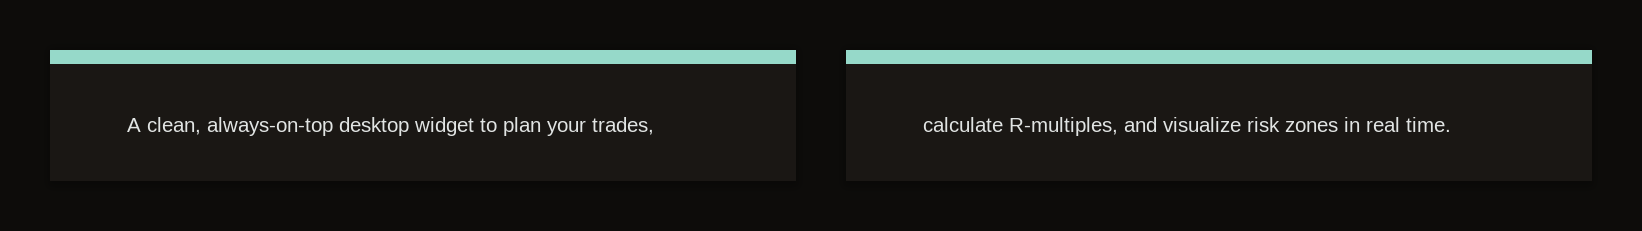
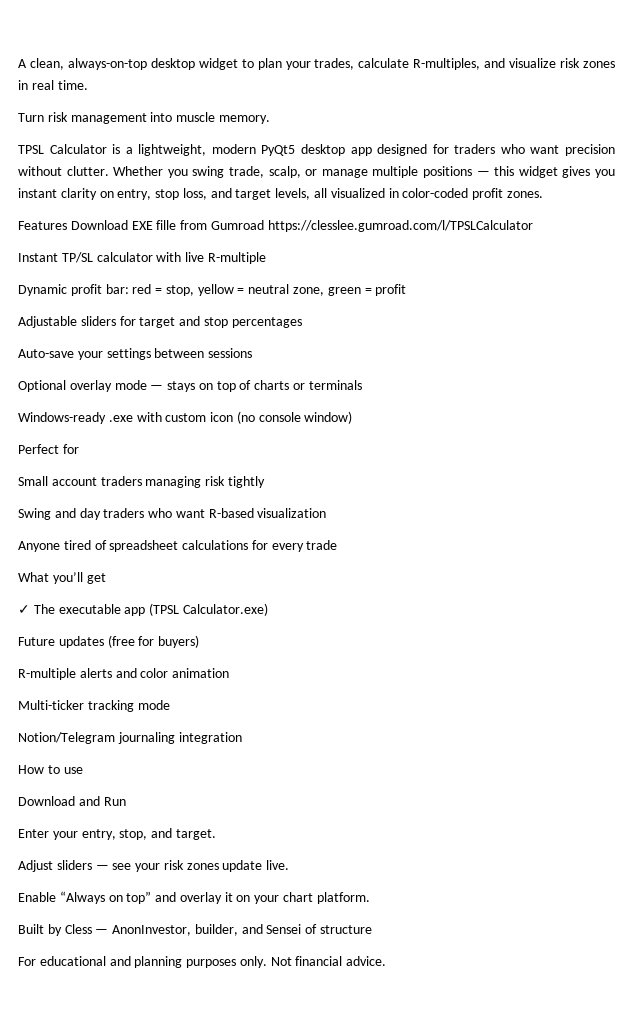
+ Turn risk management into muscle memory.
+ TPSL Calculator is a lightweight, modern PyQt5 desktop app designed for traders who want precision without clutter. Whether you swing trade, scalp, or manage multiple positions — this widget gives you instant clarity on entry, stop loss, and target levels, all visualized in color-coded profit zones.
+ Features Download EXE fille from Gumroad https://clesslee.gumroad.com/l/TPSLCalculator
+ Instant TP/SL calculator with live R-multiple
+ Dynamic profit bar: red = stop, yellow = neutral zone, green = profit
+ Adjustable sliders for target and stop percentages
+ Auto-save your settings between sessions
+ Optional overlay mode — stays on top of charts or terminals
+ Windows-ready .exe with custom icon (no console window)
+ Perfect for
+ Small account traders managing risk tightly
+ Swing and day traders who want R-based visualization
+ Anyone tired of spreadsheet calculations for every trade
+ What you’ll get
+ ✓ The executable app (TPSL Calculator.exe)
+ Future updates (free for buyers)
+ R-multiple alerts and color animation
+ Multi-ticker tracking mode
+ Notion/Telegram journaling integration
+ How to use
+ Download and Run
+ Enter your entry, stop, and target.
+ Adjust sliders — see your risk zones update live.
+ Enable “Always on top” and overlay it on your chart platform.
+ Built by Cless — AnonInvestor, builder, and Sensei of structure
+ For educational and planning purposes only. Not financial advice.

